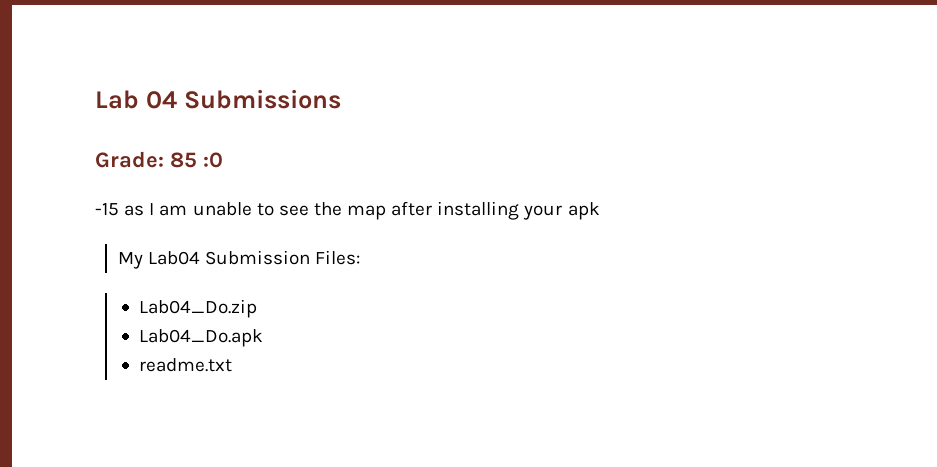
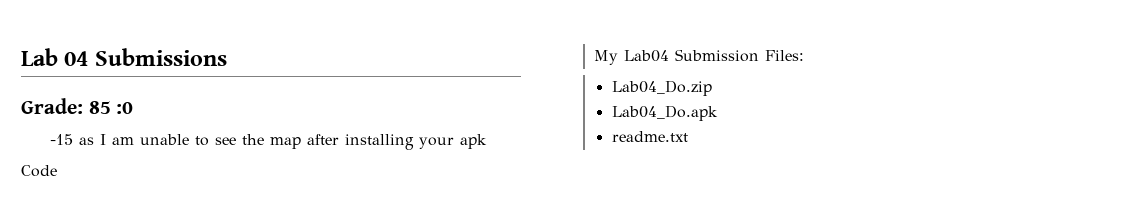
+ Code

